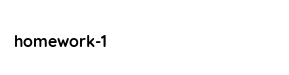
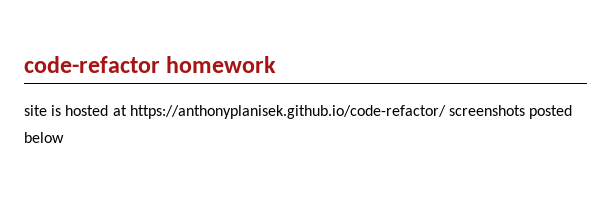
- homework-1
+ code-refactor homework
+ site is hosted at https://anthonyplanisek.github.io/code-refactor/ screenshots posted below

